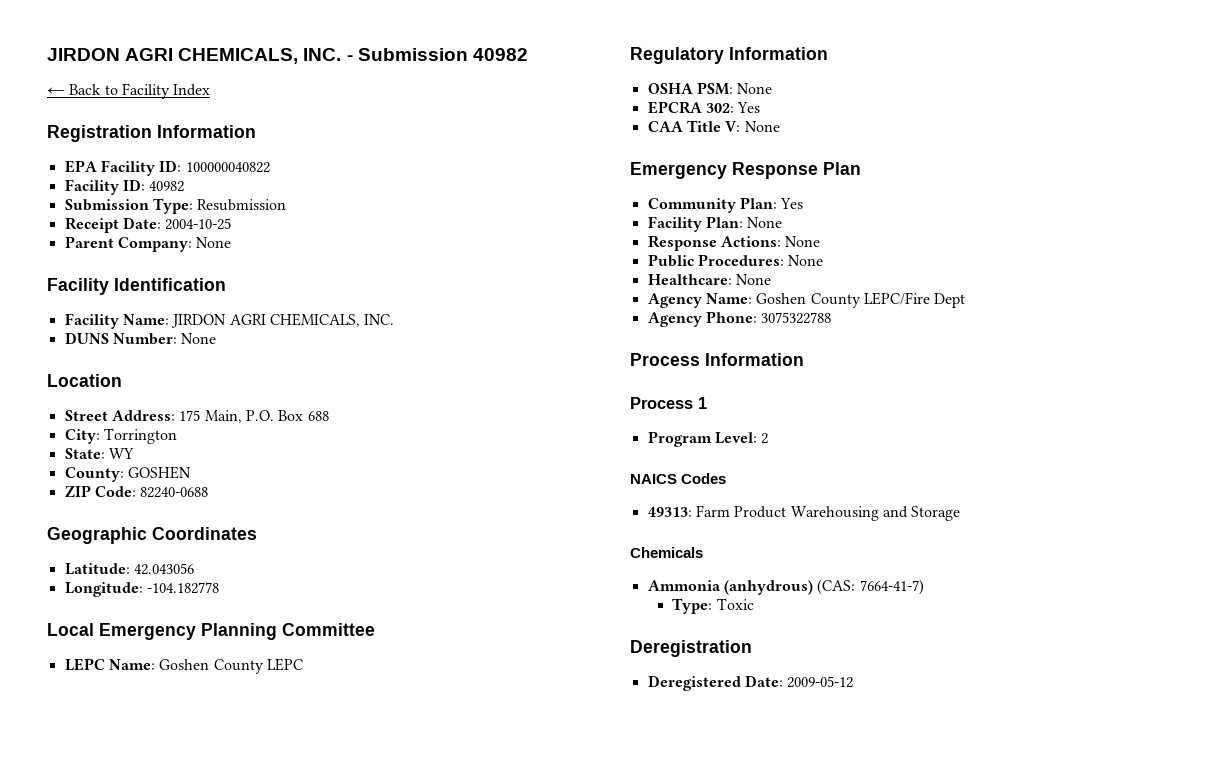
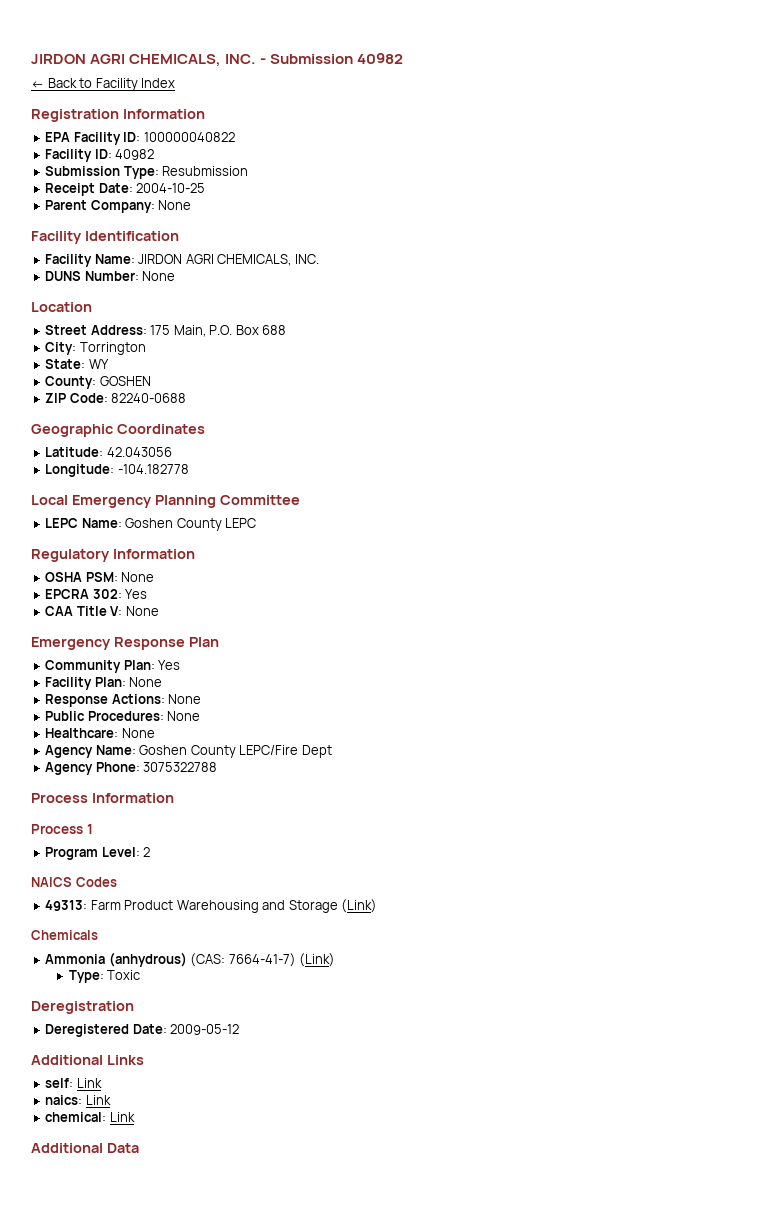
- 49313: Farm Product Warehousing and Storage
+ 49313: Farm Product Warehousing and Storage (Link)
- Ammonia (anhydrous) (CAS: 7664-41-7)
+ Ammonia (anhydrous) (CAS: 7664-41-7) (Link)
+ Additional Links
+ self: Link
+ naics: Link
+ chemical: Link
+ Additional Data

